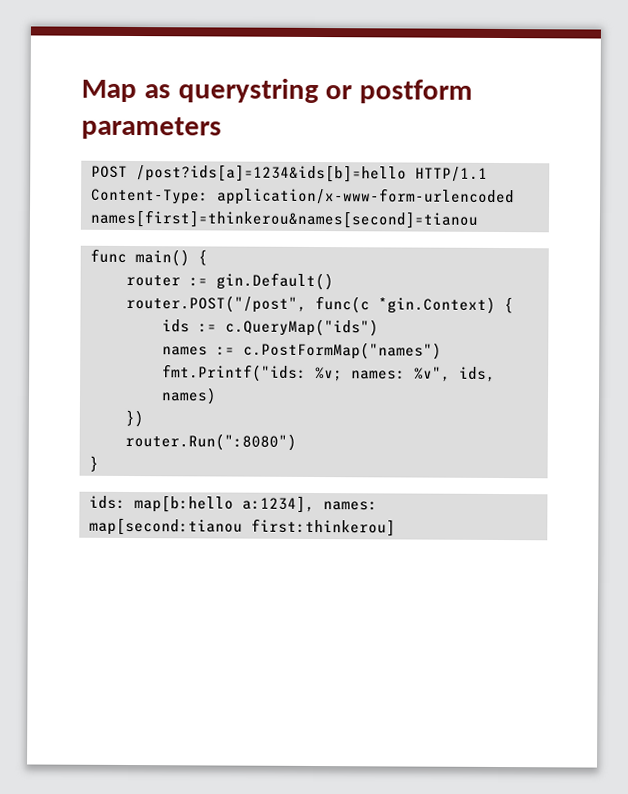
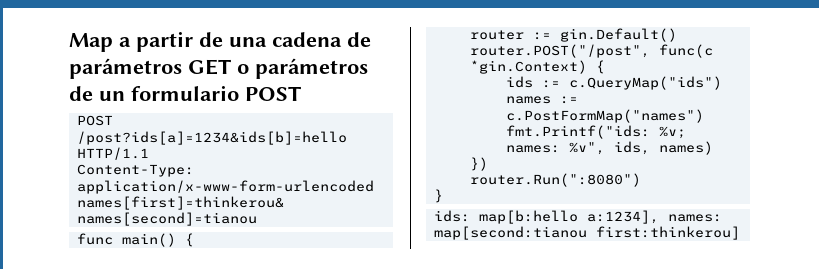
- Map as querystring or postform parameters
+ Map a partir de una cadena de parámetros GET o parámetros de un formulario POST

